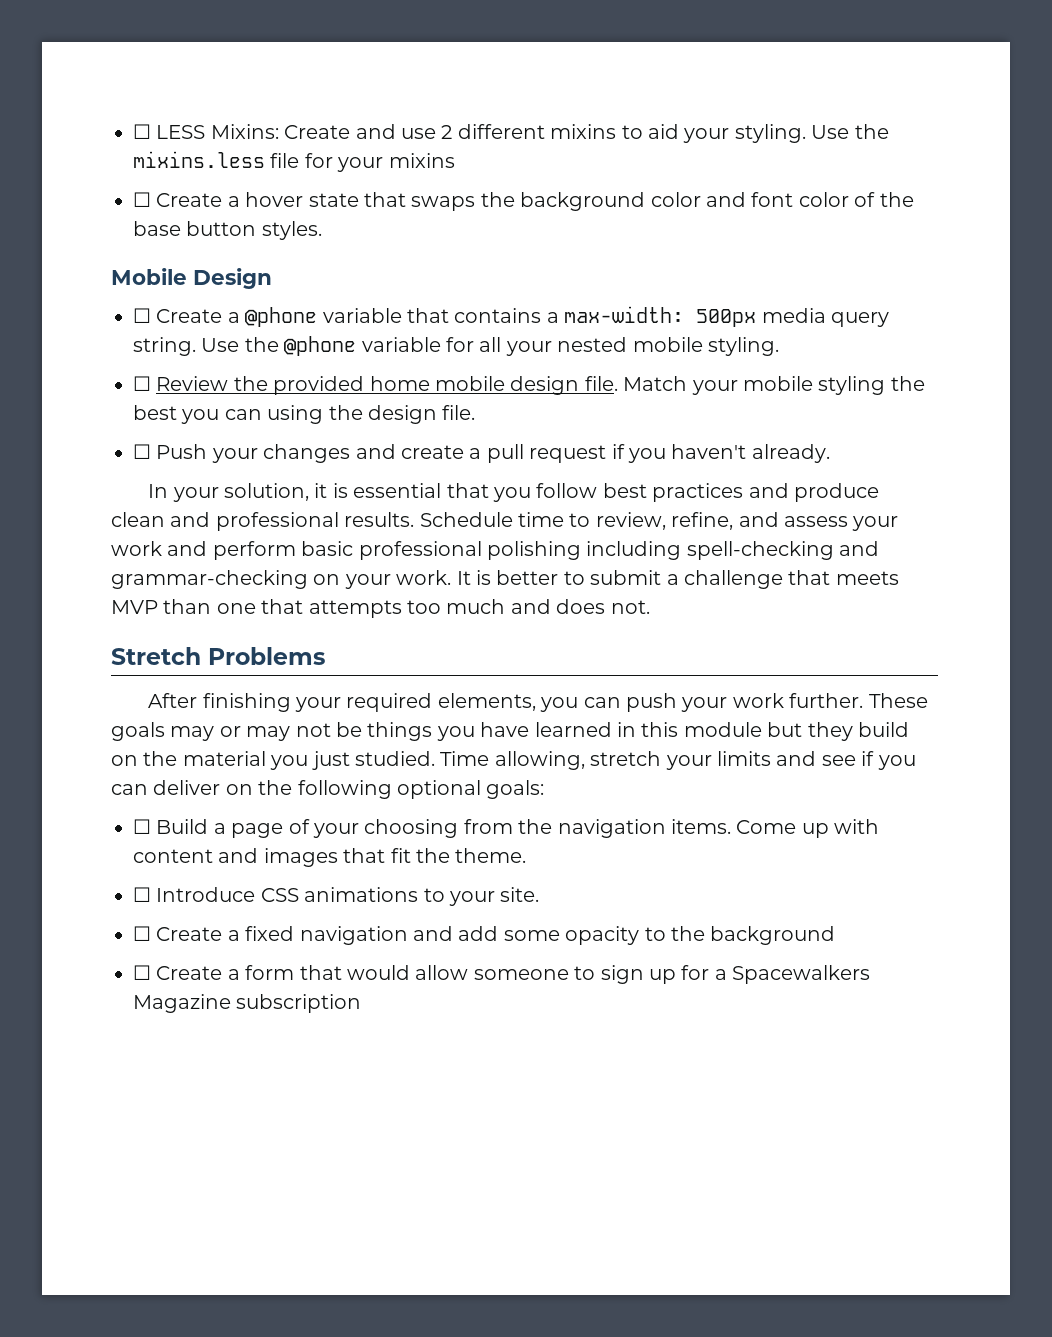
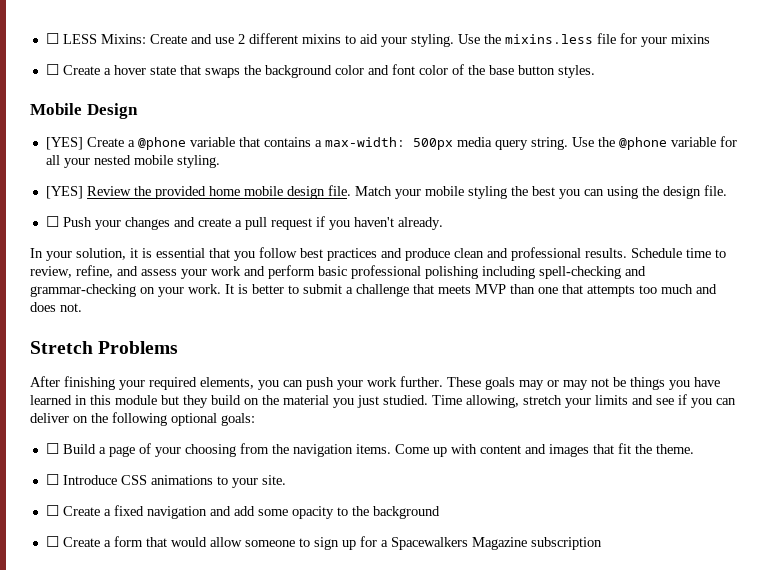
- ☐ Create a @phone variable that contains a max-width: 500px media query string.
+ [YES] Create a @phone variable that contains a max-width: 500px media query string.
- ☐ Review the provided home mobile design file.
+ [YES] Review the provided home mobile design file.

